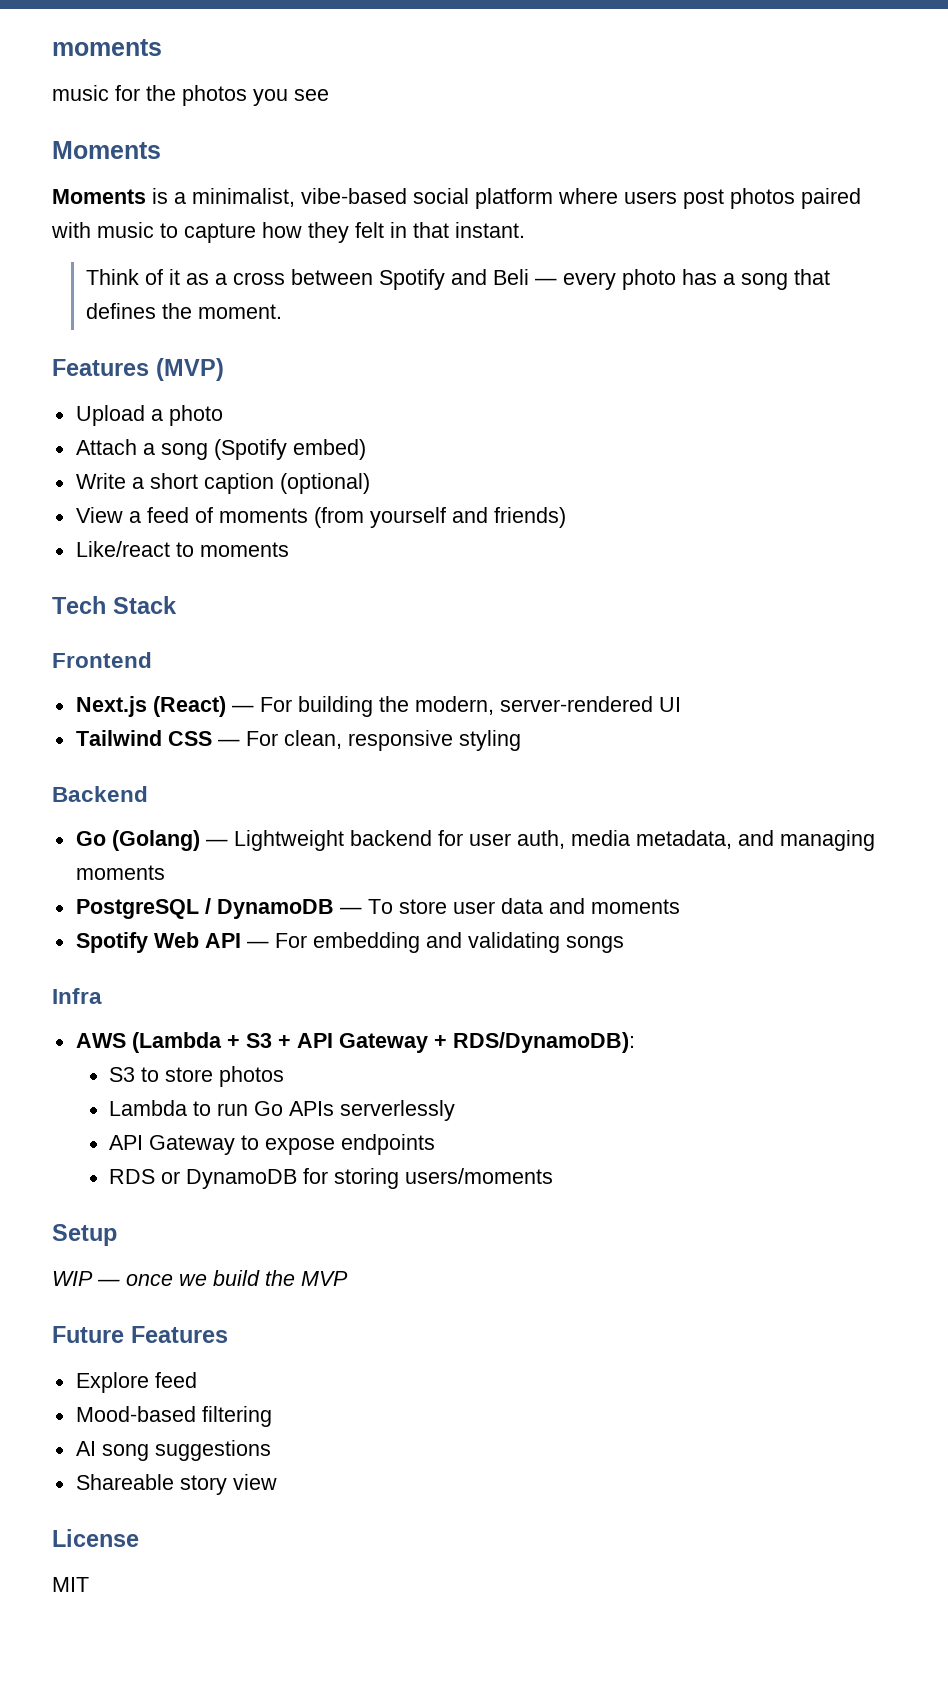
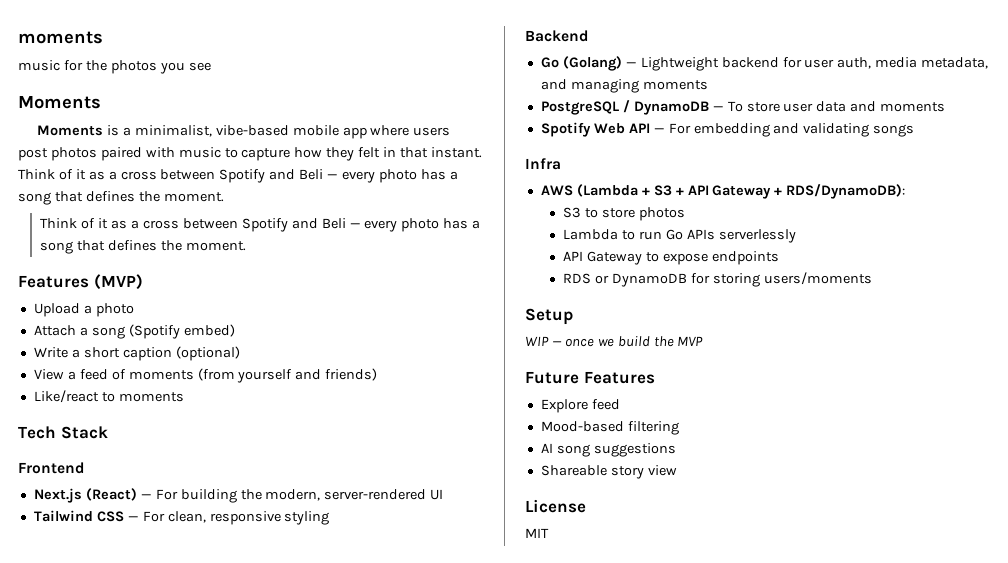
- Moments is a minimalist, vibe-based social platform where users post photos paired with music to capture how they felt in that instant.
+ Moments is a minimalist, vibe-based mobile app where users post photos paired with music to capture how they felt in that instant. Think of it as a cross between Spotify and Beli — every photo has a song that defines the moment.

